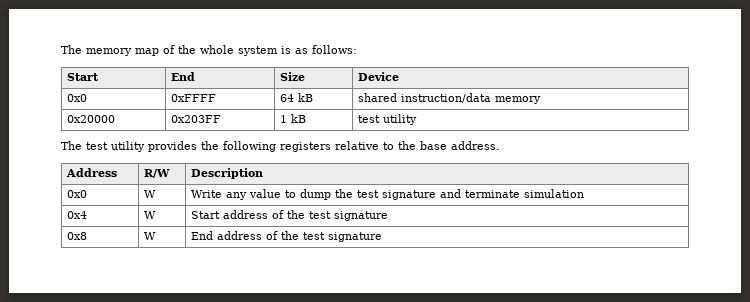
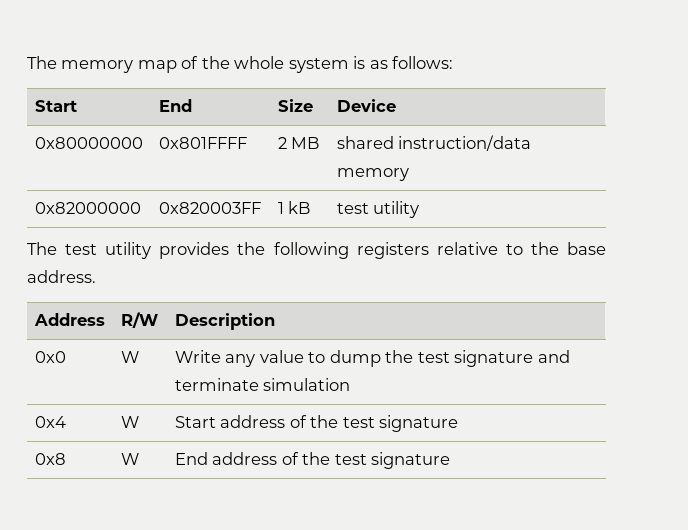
- 0x0 | 0xFFFF | 64 kB | shared instruction/data memory
+ 0x80000000 | 0x801FFFF | 2 MB | shared instruction/data memory
- 0x20000 | 0x203FF | 1 kB | test utility
+ 0x82000000 | 0x820003FF | 1 kB | test utility

